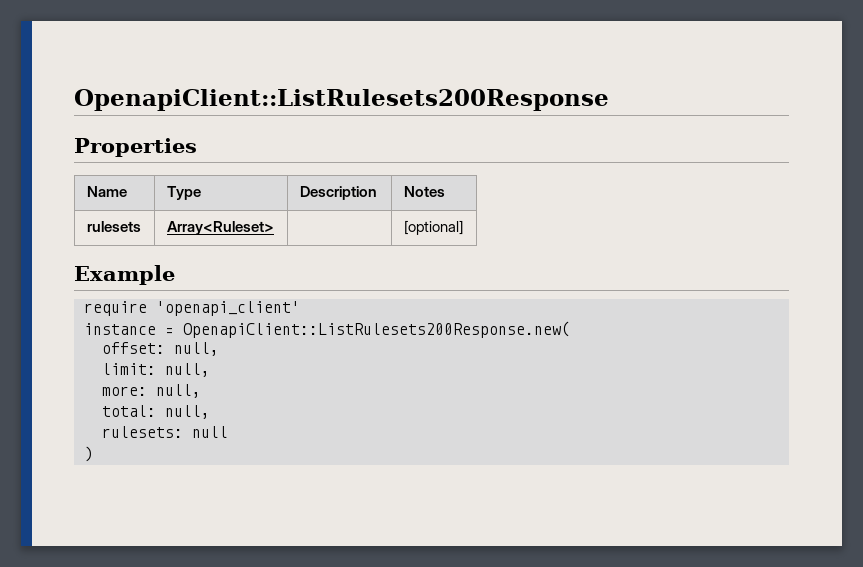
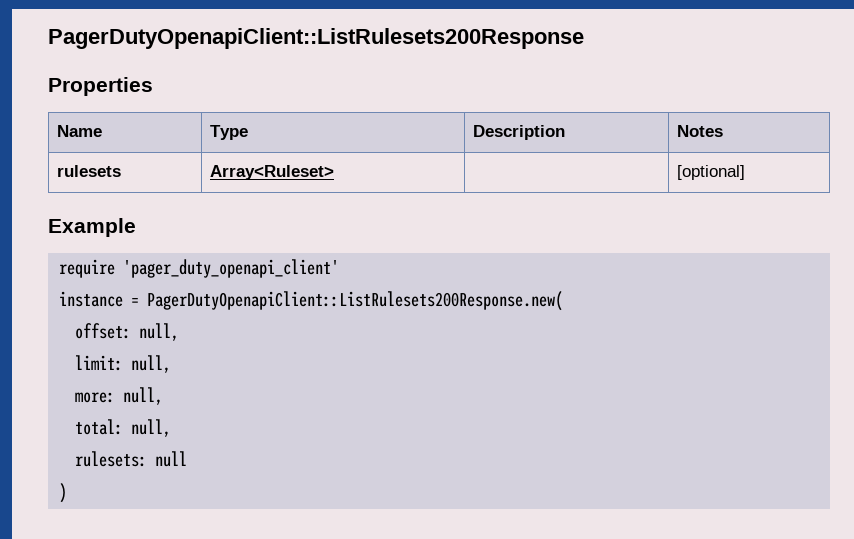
- OpenapiClient::ListRulesets200Response
+ PagerDutyOpenapiClient::ListRulesets200Response
- require 'openapi_client'
+ require 'pager_duty_openapi_client'
- instance = OpenapiClient::ListRulesets200Response.new(
+ instance = PagerDutyOpenapiClient::ListRulesets200Response.new(

